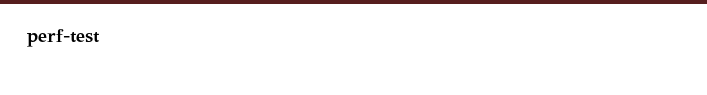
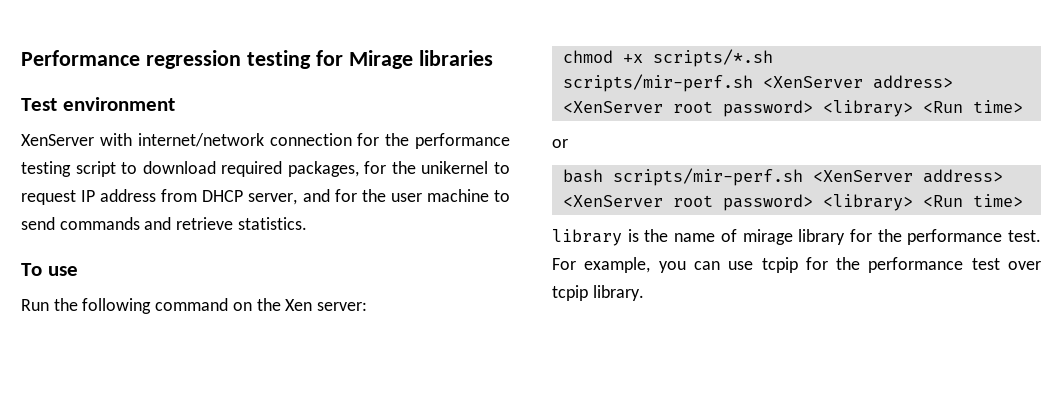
- perf-test
+ Performance regression testing for Mirage libraries
+ Test environment
+ XenServer with internet/network connection for the performance testing script to download required packages, for the unikernel to request IP address from DHCP server, and for the user machine to send commands and retrieve statistics.
+ To use
+ Run the following command on the Xen server:
+ chmod +x scripts/*.sh
+ scripts/mir-perf.sh <XenServer address> <XenServer root password> <library> <Run time>
+ or
+ bash scripts/mir-perf.sh <XenServer address> <XenServer root password> <library> <Run time>
+ library is the name of mirage library for the performance test. For example, you can use tcpip for the performance test over tcpip library.

